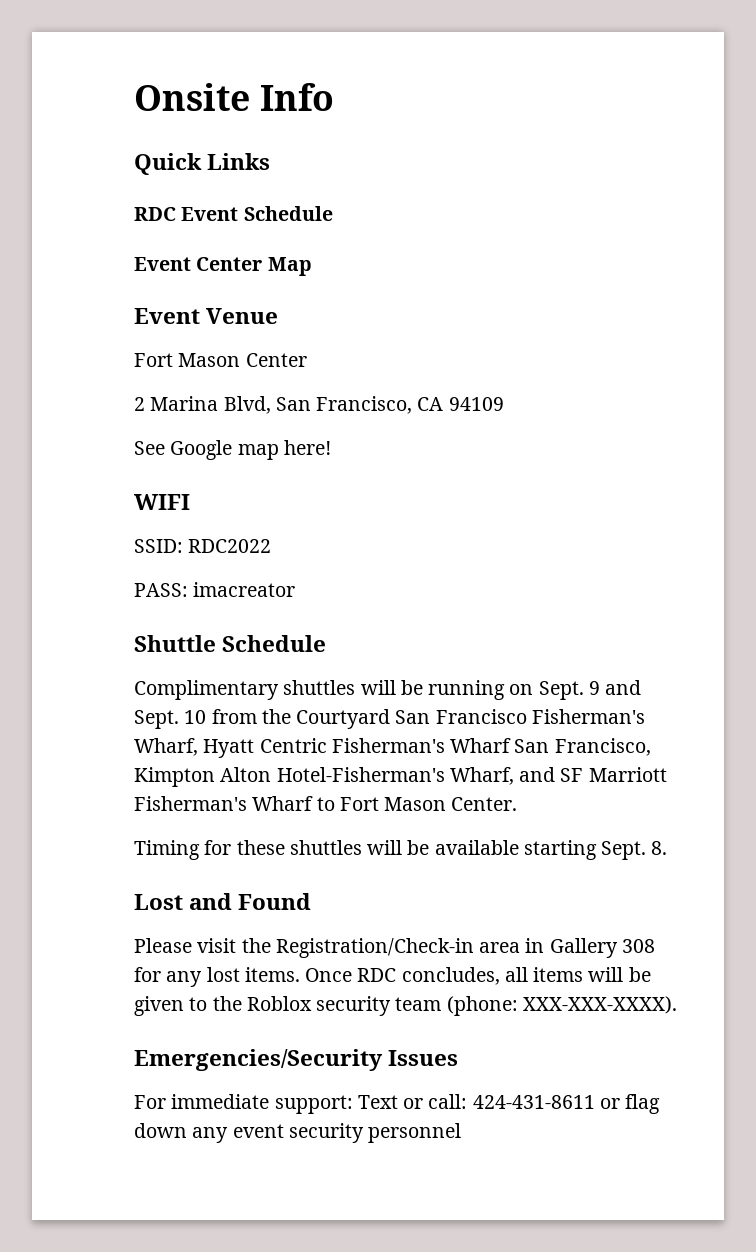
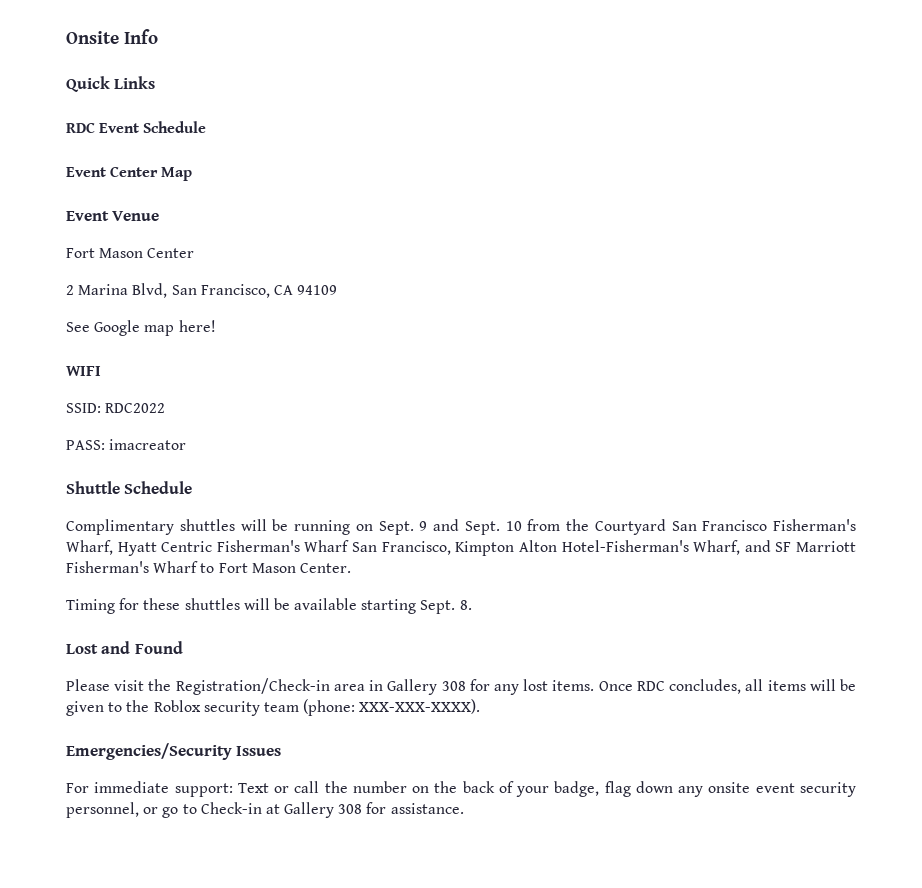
- For immediate support: Text or call: 424-431-8611 or flag down any event security personnel
+ For immediate support: Text or call the number on the back of your badge, flag down any onsite event security personnel, or go to Check-in at Gallery 308 for assistance.

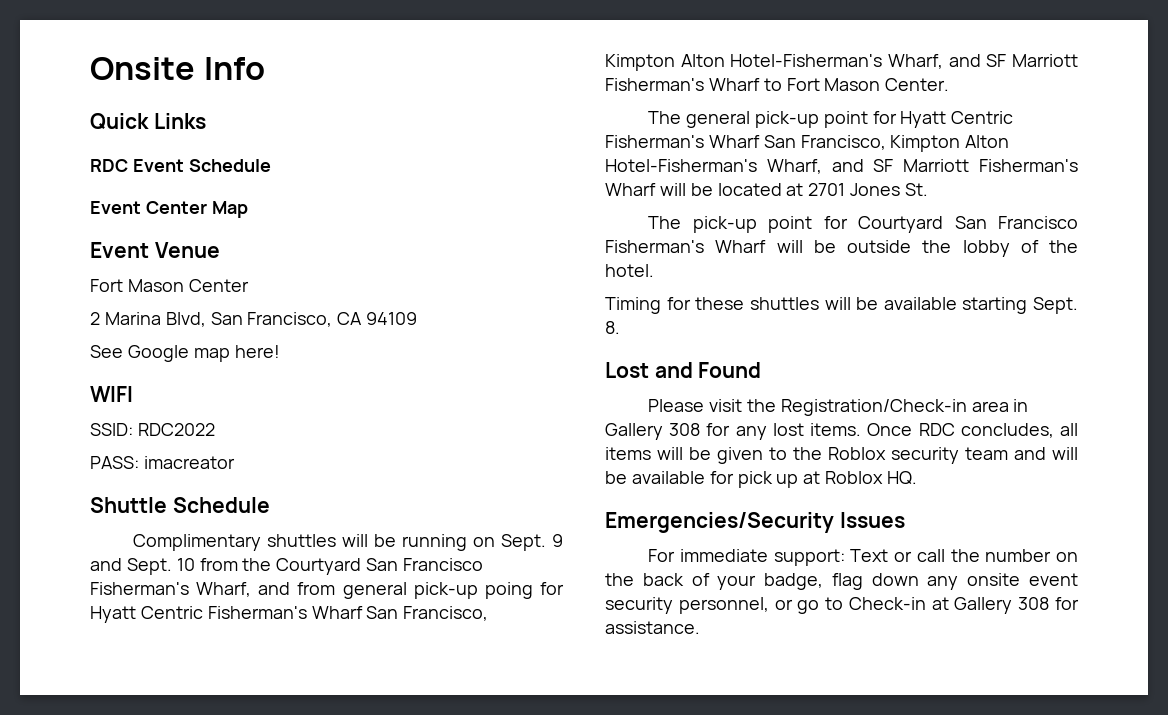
- 10 from the Courtyard San Francisco Fisherman's Wharf, Hyatt Centric Fisherman's Wharf San Francisco, Kimpton Alton Hotel-Fisherman's Wharf, and SF Marriott Fisherman's Wharf to Fort Mason Center.
+ 10 from the Courtyard San Francisco Fisherman's Wharf, and from general pick-up poing for Hyatt Centric Fisherman's Wharf San Francisco, Kimpton Alton Hotel-Fisherman's Wharf, and SF Marriott Fisherman's Wharf to Fort Mason Center.
+ The general pick-up point for Hyatt Centric Fisherman's Wharf San Francisco, Kimpton Alton Hotel-Fisherman's Wharf, and SF Marriott Fisherman's Wharf will be located at 2701 Jones St.
+ The pick-up point for Courtyard San Francisco Fisherman's Wharf will be outside the lobby of the hotel.
- Once RDC concludes, all items will be given to the Roblox security team (phone: XXX-XXX-XXXX).
+ Once RDC concludes, all items will be given to the Roblox security team and will be available for pick up at Roblox HQ.

